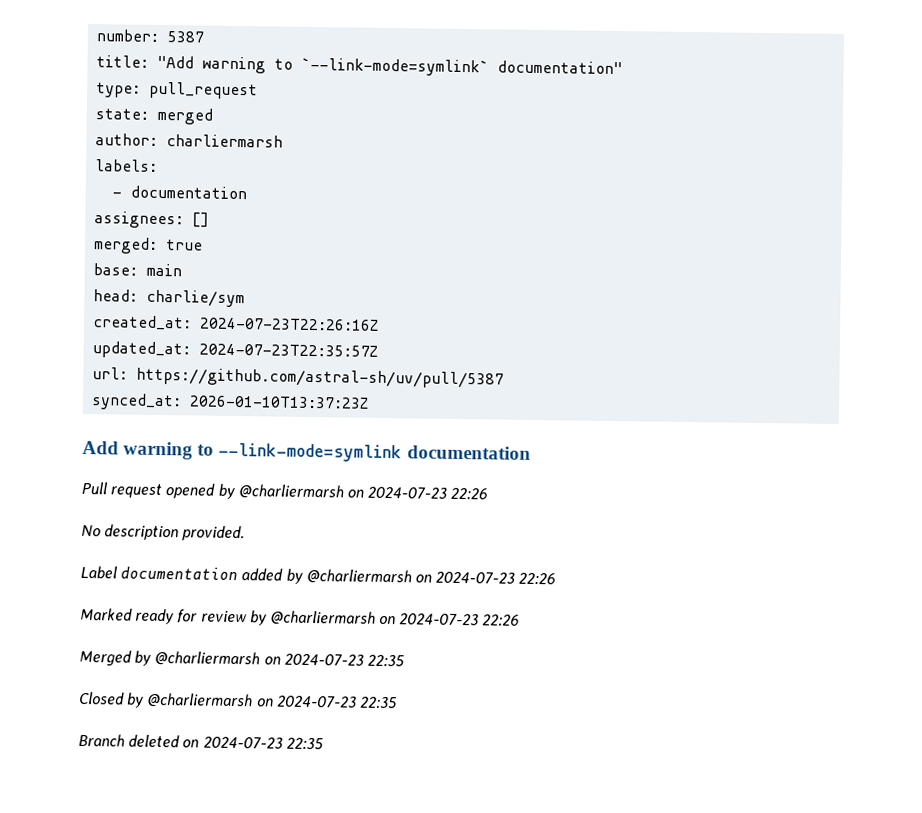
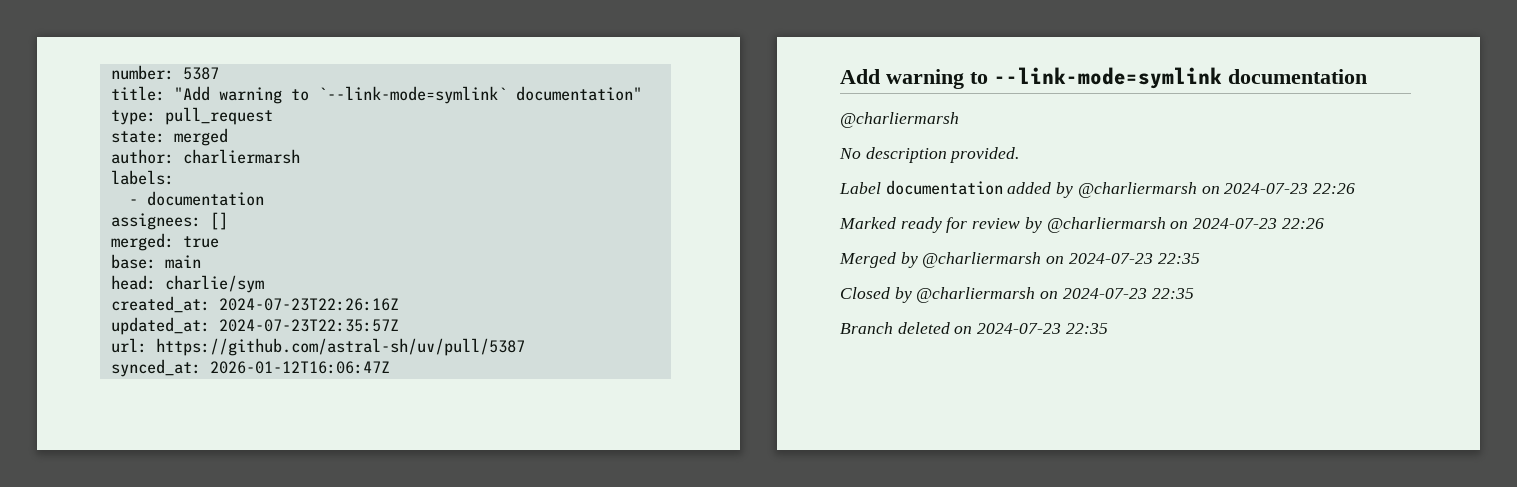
- synced_at: 2026-01-10T13:37:23Z
+ synced_at: 2026-01-12T16:06:47Z
  Add warning to --link-mode=symlink documentation
- Pull request opened by @charliermarsh on 2024-07-23 22:26
+ @charliermarsh

